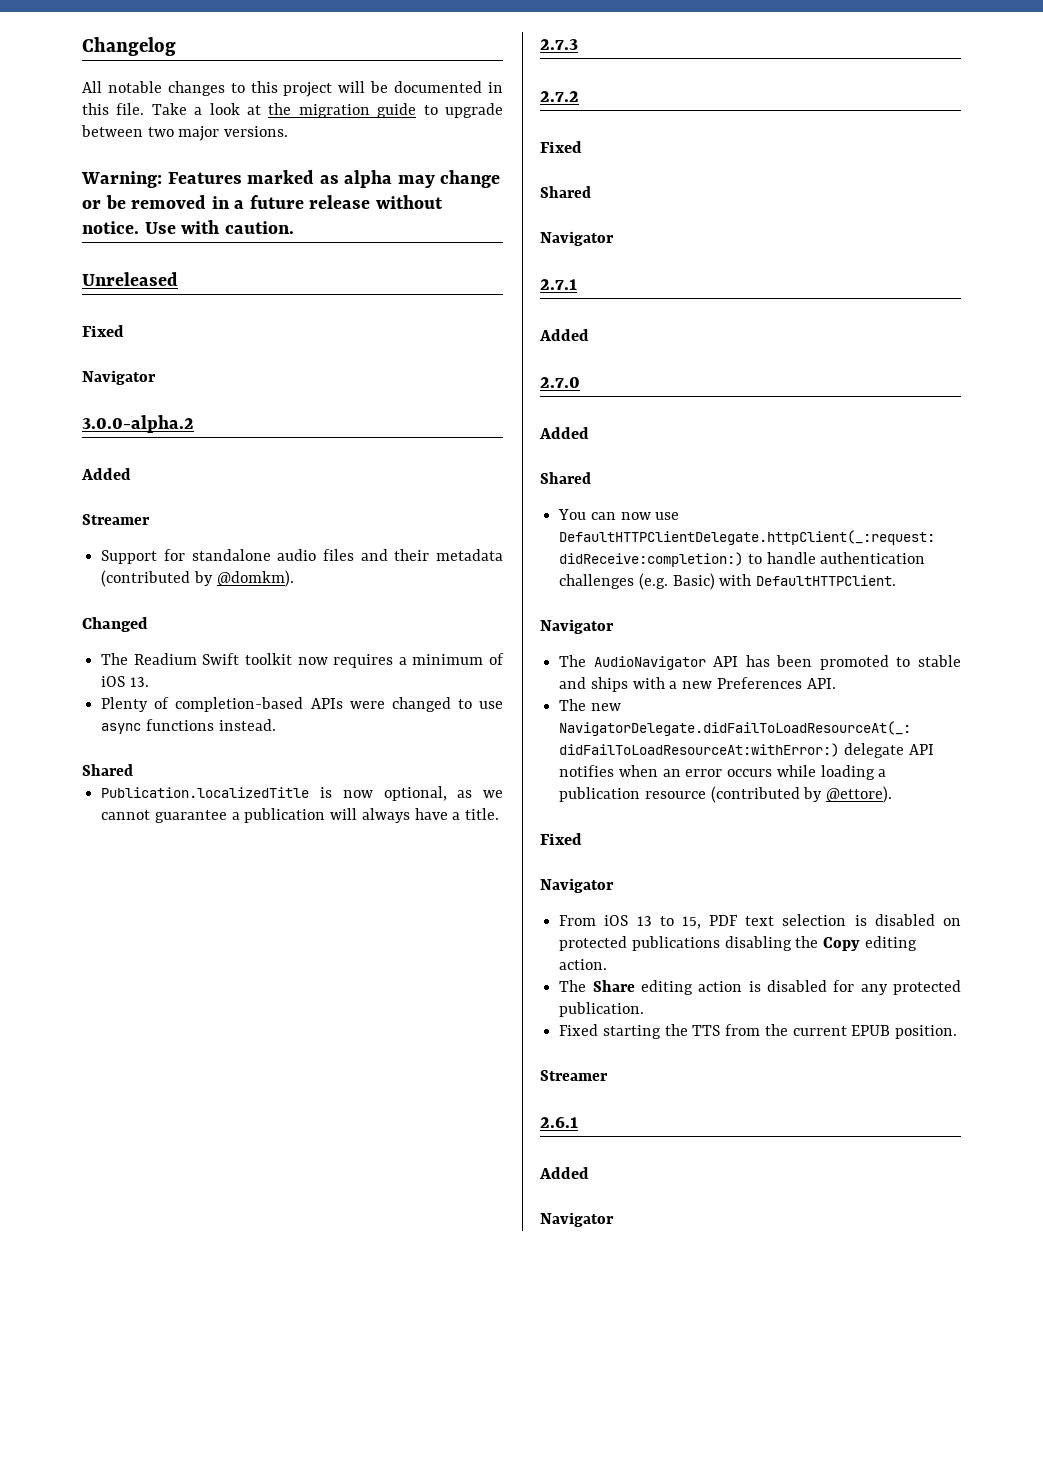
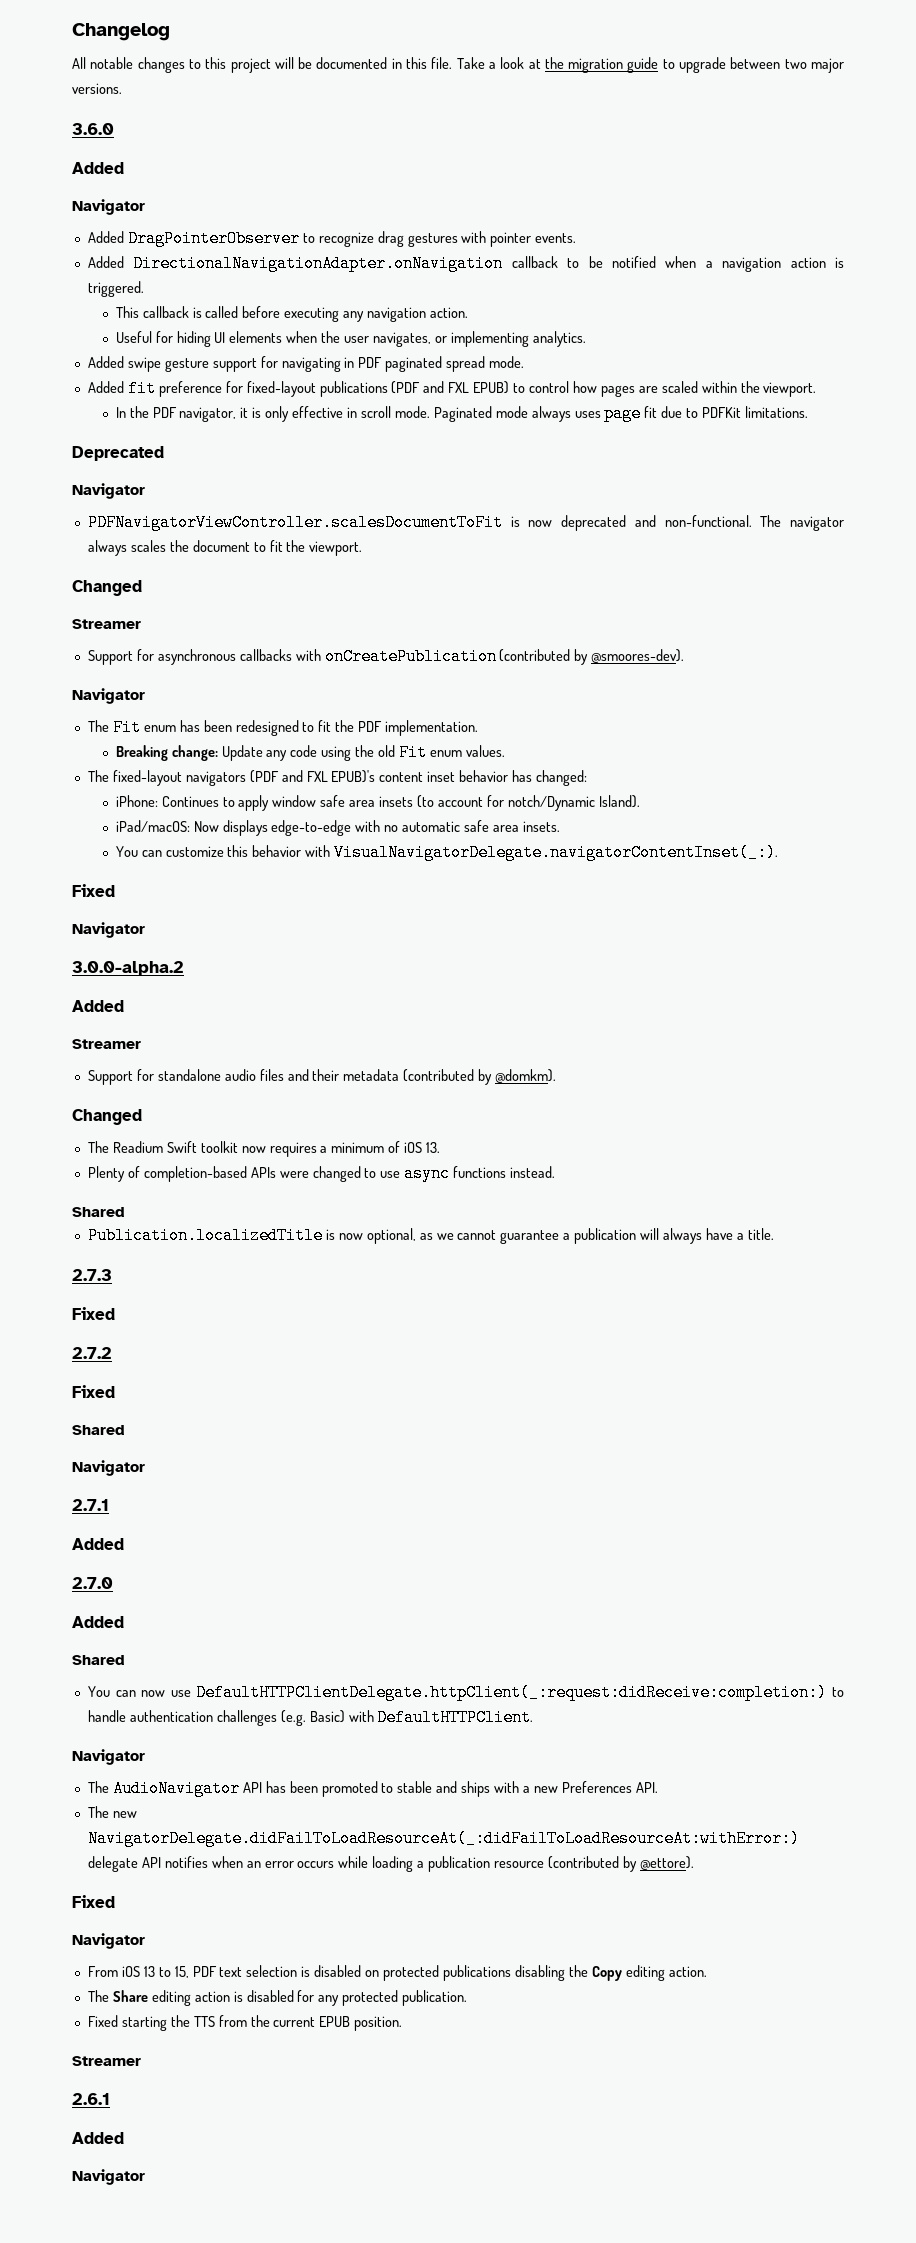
- Warning: Features marked as alpha may change or be removed in a future release without notice. Use with caution.
- Unreleased
+ 3.6.0
+ Added
+ Navigator
+ Added DragPointerObserver to recognize drag gestures with pointer events.
+ Added DirectionalNavigationAdapter.onNavigation callback to be notified when a navigation action is triggered.
+ This callback is called before executing any navigation action.
+ Useful for hiding UI elements when the user navigates, or implementing analytics.
+ Added swipe gesture support for navigating in PDF paginated spread mode.
+ Added fit preference for fixed-layout publications (PDF and FXL EPUB) to control how pages are scaled within the viewport.
+ In the PDF navigator, it is only effective in scroll mode. Paginated mode always uses page fit due to PDFKit limitations.
+ Deprecated
+ Navigator
+ PDFNavigatorViewController.scalesDocumentToFit is now deprecated and non-functional. The navigator always scales the document to fit the viewport.
+ Changed
+ Streamer
+ Support for asynchronous callbacks with onCreatePublication (contributed by @smoores-dev).
+ Navigator
+ The Fit enum has been redesigned to fit the PDF implementation.
+ Breaking change: Update any code using the old Fit enum values.
+ The fixed-layout navigators (PDF and FXL EPUB)'s content inset behavior has changed:
+ iPhone: Continues to apply window safe area insets (to account for notch/Dynamic Island).
+ iPad/macOS: Now displays edge-to-edge with no automatic safe area insets.
+ You can customize this behavior with VisualNavigatorDelegate.navigatorContentInset(_:).
  2.7.3
+ Fixed

